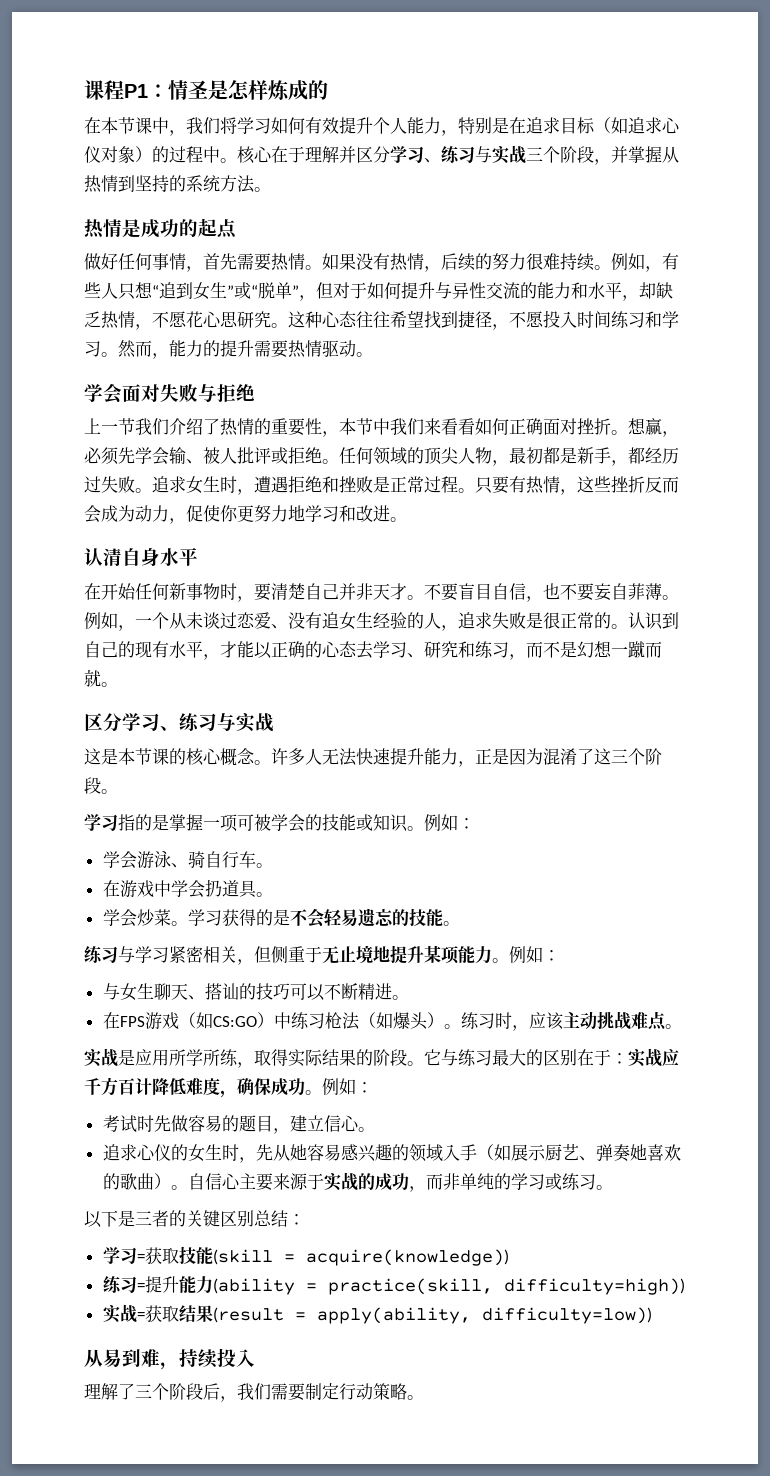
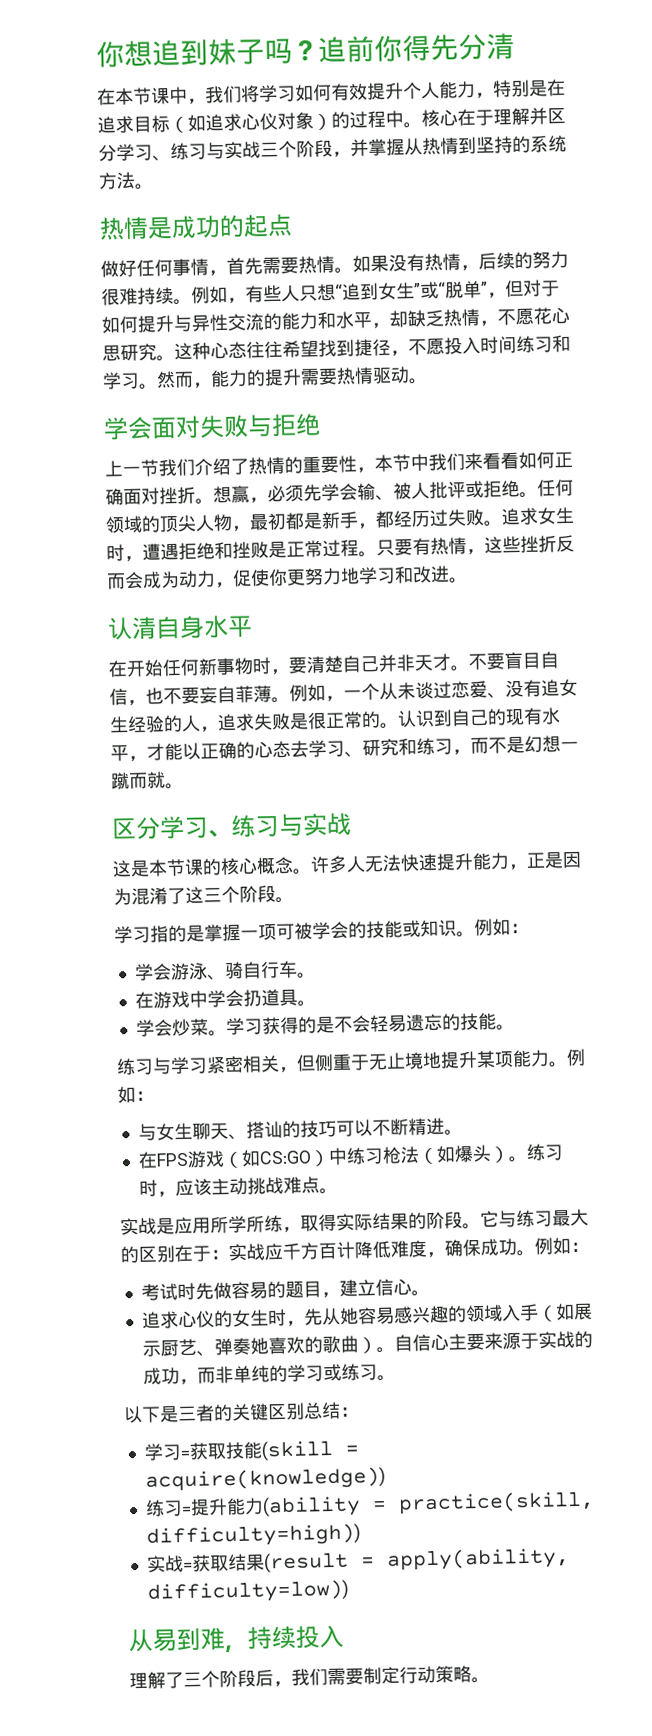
- 课程P1：情圣是怎样炼成的
+ 你想追到妹子吗？追前你得先分清

